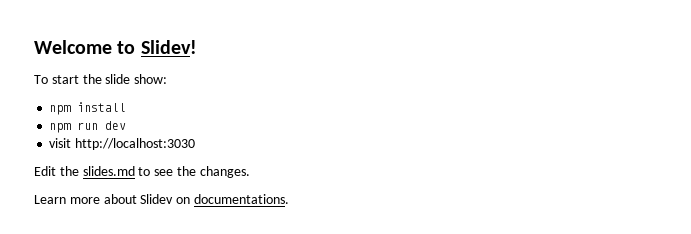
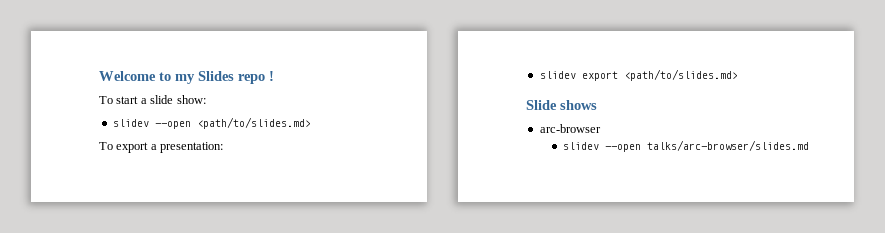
- Welcome to Slidev!
+ Welcome to my Slides repo !
- To start the slide show:
+ To start a slide show:
- npm install
- npm run dev
- visit http://localhost:3030
- Edit the slides.md to see the changes.
- Learn more about Slidev on documentations.
+ slidev --open <path/to/slides.md>
+ To export a presentation:
+ slidev export <path/to/slides.md>
+ Slide shows
+ arc-browser
+ slidev --open talks/arc-browser/slides.md

